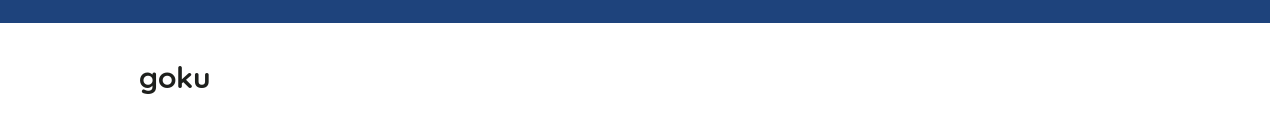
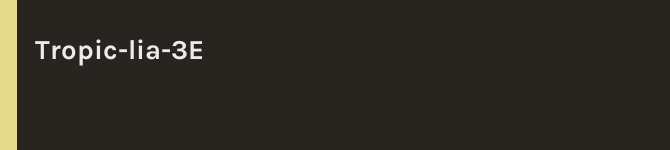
- goku
+ Tropic-lia-3E

